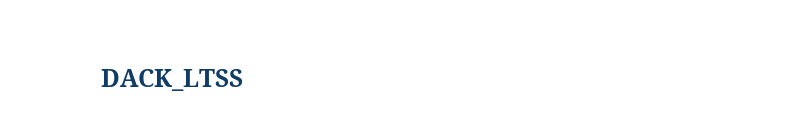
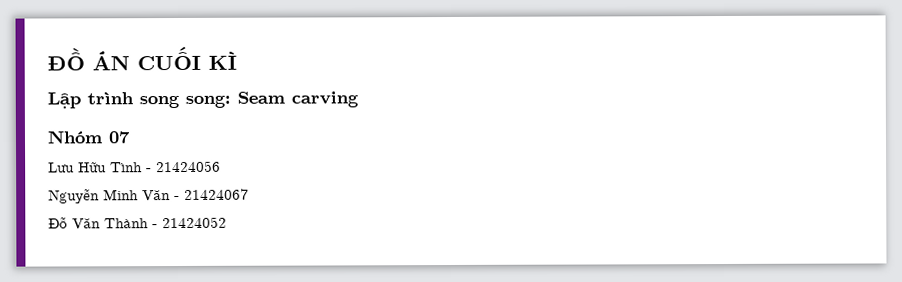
- DACK_LTSS
+ ĐỒ ÁN CUỐI KÌ
+ Lập trình song song: Seam carving
+ Nhóm 07
+ Lưu Hữu Tình - 21424056
+ Nguyễn Minh Văn - 21424067
+ Đỗ Văn Thành - 21424052

